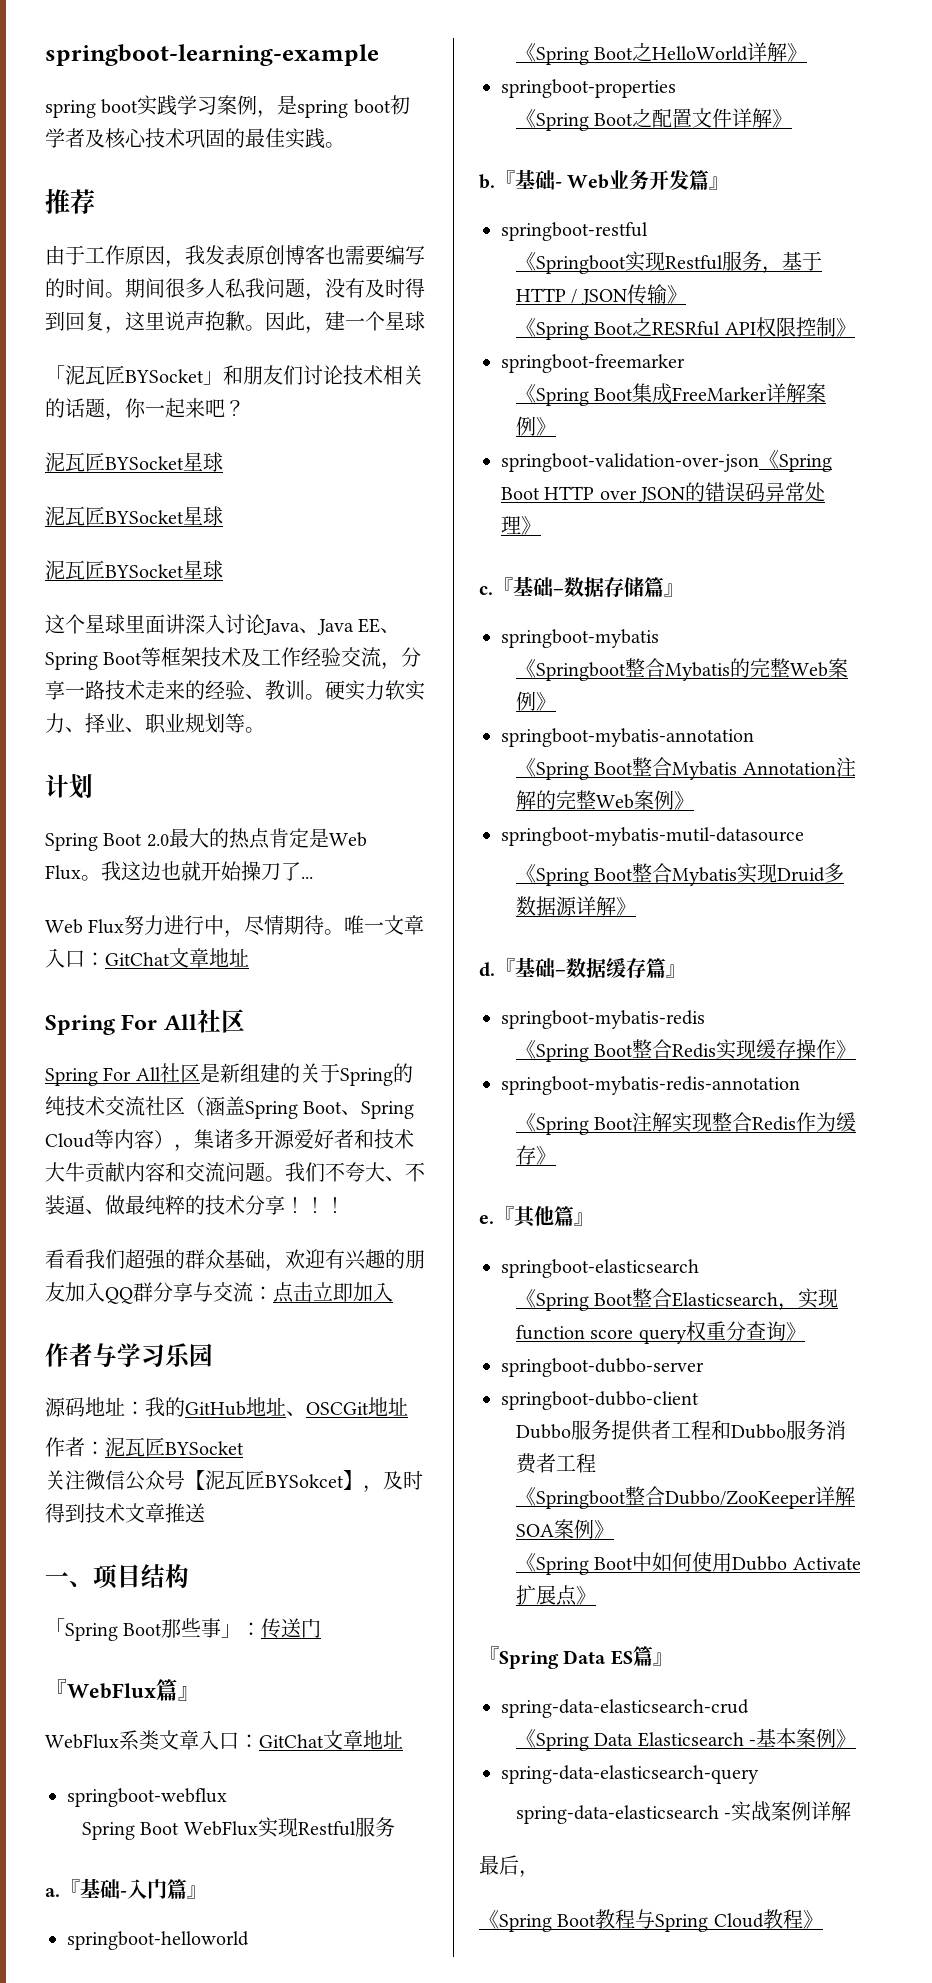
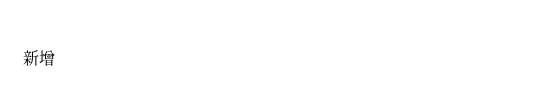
- springboot-learning-example
- spring boot实践学习案例，是spring boot初学者及核心技术巩固的最佳实践。
- 推荐
- 由于工作原因，我发表原创博客也需要编写的时间。期间很多人私我问题，没有及时得到回复，这里说声抱歉。因此，建一个星球
- 「泥瓦匠BYSocket」和朋友们讨论技术相关的话题，你一起来吧？
- 泥瓦匠BYSocket星球
- 泥瓦匠BYSocket星球
- 泥瓦匠BYSocket星球
- 这个星球里面讲深入讨论Java、Java EE、Spring Boot等框架技术及工作经验交流，分享一路技术走来的经验、教训。硬实力软实力、择业、职业规划等。
- 计划
- Spring Boot 2.0最大的热点肯定是Web Flux。我这边也就开始操刀了...
- Web Flux努力进行中，尽情期待。唯一文章入口：GitChat文章地址
- Spring For All社区
- Spring For All社区是新组建的关于Spring的纯技术交流社区（涵盖Spring Boot、Spring Cloud等内容），集诸多开源爱好者和技术大牛贡献内容和交流问题。我们不夸大、不装逼、做最纯粹的技术分享！！！
- 看看我们超强的群众基础，欢迎有兴趣的朋友加入QQ群分享与交流：点击立即加入
- 作者与学习乐园
- 源码地址：我的GitHub地址、OSCGit地址
- 作者：泥瓦匠BYSocket
- 关注微信公众号【泥瓦匠BYSokcet】，及时得到技术文章推送
- 一、项目结构
- 「Spring Boot那些事」：传送门
- 『WebFlux篇』
- WebFlux系类文章入口：GitChat文章地址
- springboot-webflux
- Spring Boot WebFlux实现Restful服务
- a.『基础-入门篇』
- springboot-helloworld
- 《Spring Boot之HelloWorld详解》
- springboot-properties
- 《Spring Boot之配置文件详解》
- b.『基础- Web业务开发篇』
- springboot-restful
- 《Springboot实现Restful服务，基于HTTP / JSON传输》
- 《Spring Boot之RESRful API权限控制》
- springboot-freemarker
- 《Spring Boot集成FreeMarker详解案例》
- springboot-validation-over-json《Spring Boot HTTP over JSON的错误码异常处理》
- c.『基础–数据存储篇』
- springboot-mybatis
- 《Springboot整合Mybatis的完整Web案例》
- springboot-mybatis-annotation
- 《Spring Boot整合Mybatis Annotation注解的完整Web案例》
- springboot-mybatis-mutil-datasource
- 《Spring Boot整合Mybatis实现Druid多数据源详解》
- d.『基础–数据缓存篇』
- springboot-mybatis-redis
- 《Spring Boot整合Redis实现缓存操作》
- springboot-mybatis-redis-annotation
- 《Spring Boot注解实现整合Redis作为缓存》
- e.『其他篇』
- springboot-elasticsearch
- 《Spring Boot整合Elasticsearch，实现function score query权重分查询》
- springboot-dubbo-server
- springboot-dubbo-client
- Dubbo服务提供者工程和Dubbo服务消费者工程
- 《Springboot整合Dubbo/ZooKeeper详解SOA案例》
- 《Spring Boot中如何使用Dubbo Activate扩展点》
- 『Spring Data ES篇』
- spring-data-elasticsearch-crud
- 《Spring Data Elasticsearch -基本案例》
- spring-data-elasticsearch-query
- spring-data-elasticsearch -实战案例详解
- 最后，
- 《Spring Boot教程与Spring Cloud教程》
+ 新增

